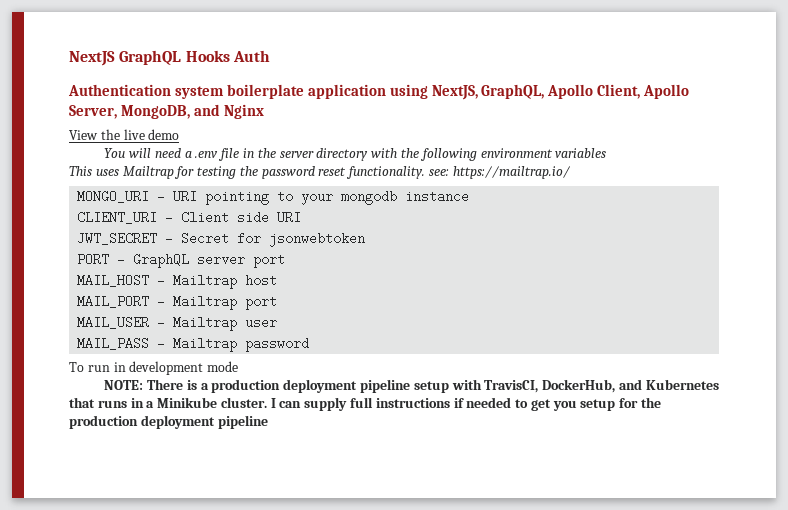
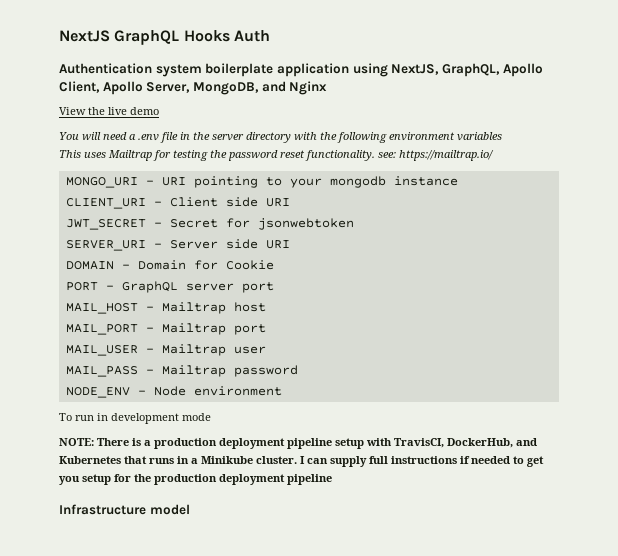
+ SERVER_URI - Server side URI
+ DOMAIN - Domain for Cookie
+ NODE_ENV - Node environment
+ Infrastructure model

